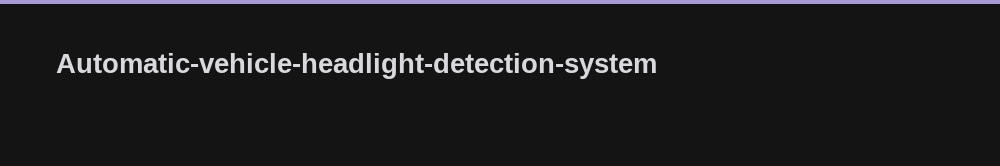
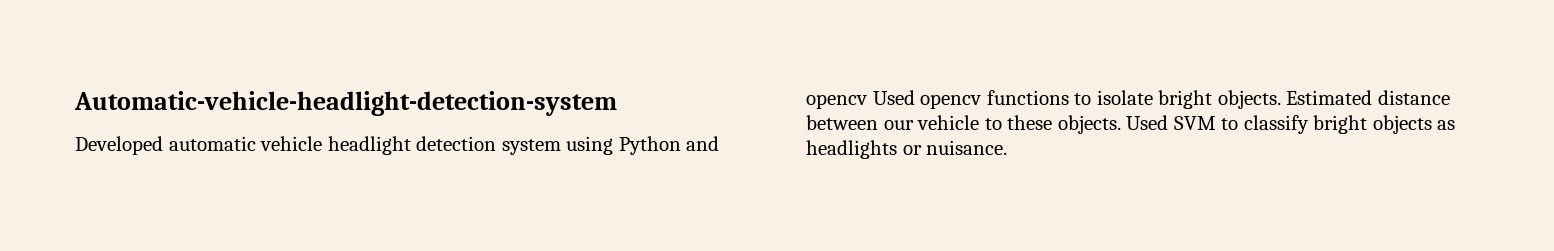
+ Developed automatic vehicle headlight detection system using Python and opencv Used opencv functions to isolate bright objects. Estimated distance between our vehicle to these objects. Used SVM to classify bright objects as headlights or nuisance.

